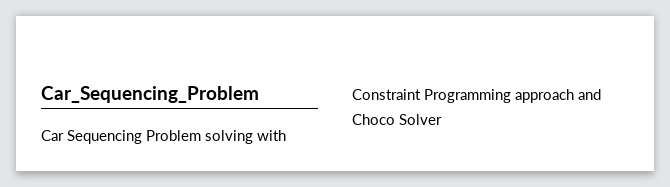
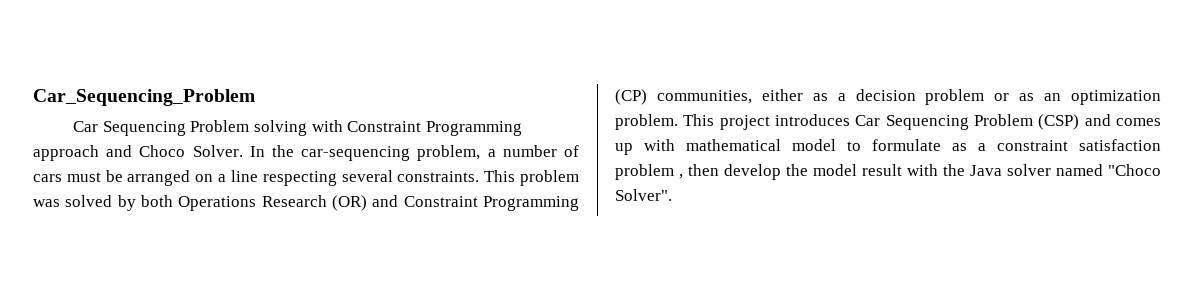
- Car Sequencing Problem solving with Constraint Programming approach and Choco Solver
+ Car Sequencing Problem solving with Constraint Programming approach and Choco Solver. In the car-sequencing problem, a number of cars must be arranged on a line respecting several constraints. This problem was solved by both Operations Research (OR) and Constraint Programming (CP) communities, either as a decision problem or as an optimization problem. This project introduces Car Sequencing Problem (CSP) and comes up with mathematical model to formulate as a constraint satisfaction problem , then develop the model result with the Java solver named "Choco Solver".

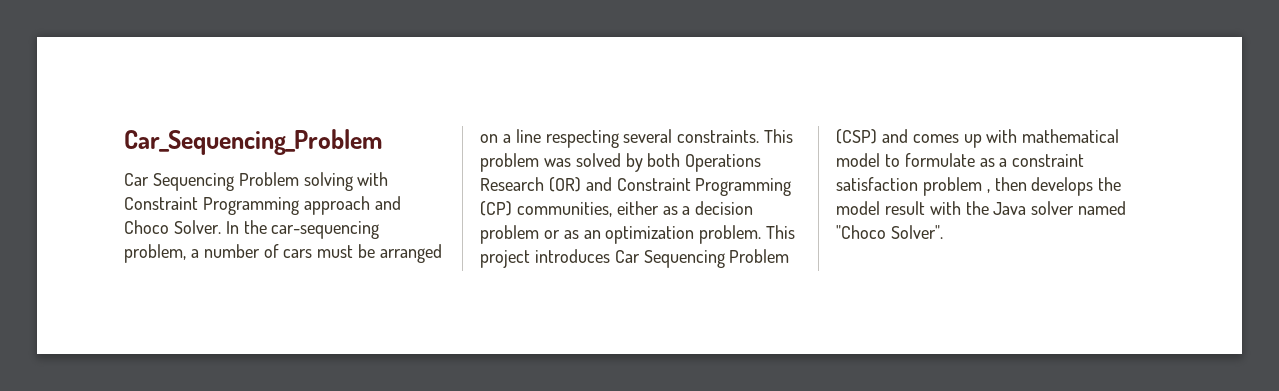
- This project introduces Car Sequencing Problem (CSP) and comes up with mathematical model to formulate as a constraint satisfaction problem , then develop the model result with the Java solver named "Choco Solver".
+ This project introduces Car Sequencing Problem (CSP) and comes up with mathematical model to formulate as a constraint satisfaction problem , then develops the model result with the Java solver named "Choco Solver".

